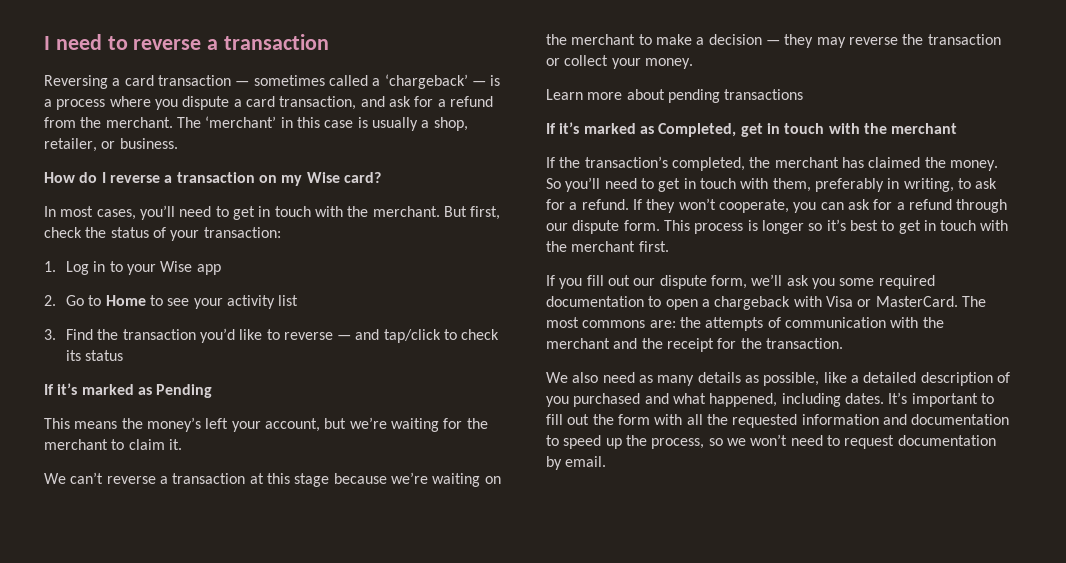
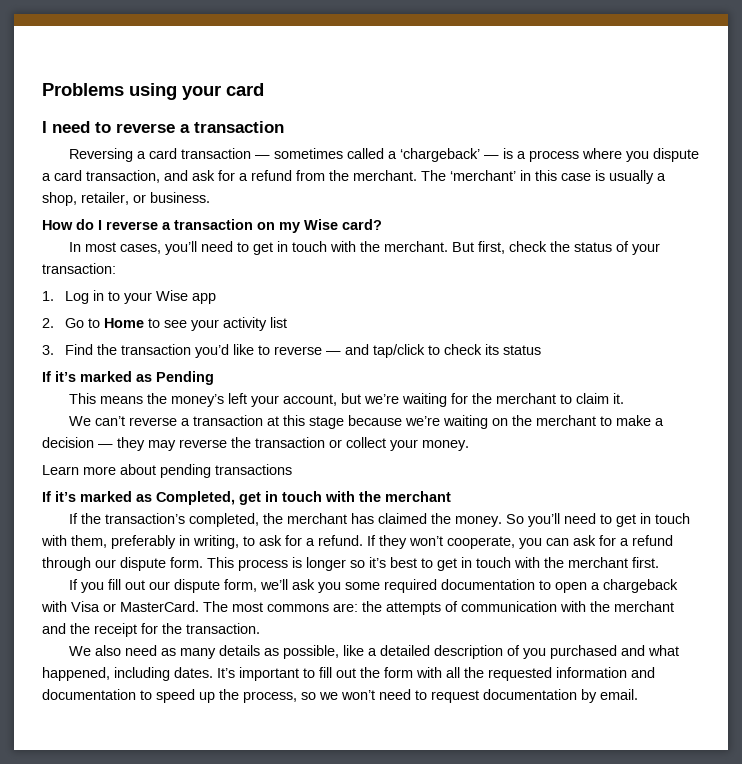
+ Problems using your card

